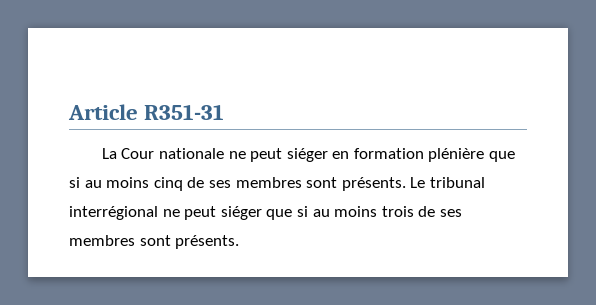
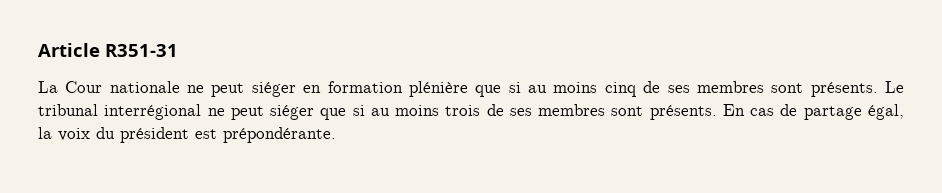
+ En cas de partage égal, la voix du président est prépondérante.

